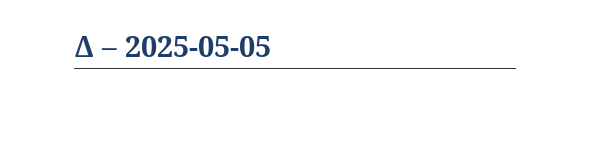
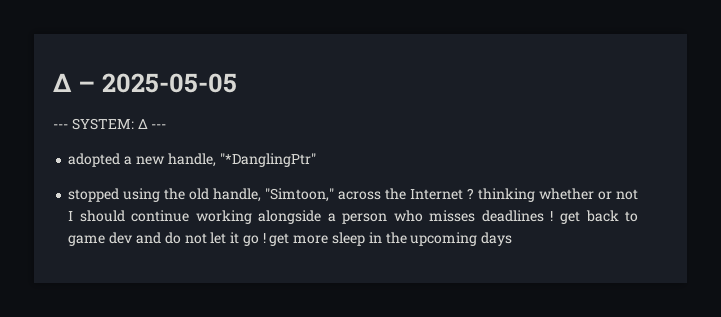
+ --- SYSTEM: Δ ---
+ adopted a new handle, "*DanglingPtr"
+ stopped using the old handle, "Simtoon," across the Internet ? thinking whether or not I should continue working alongside a person who misses deadlines ! get back to game dev and do not let it go ! get more sleep in the upcoming days

